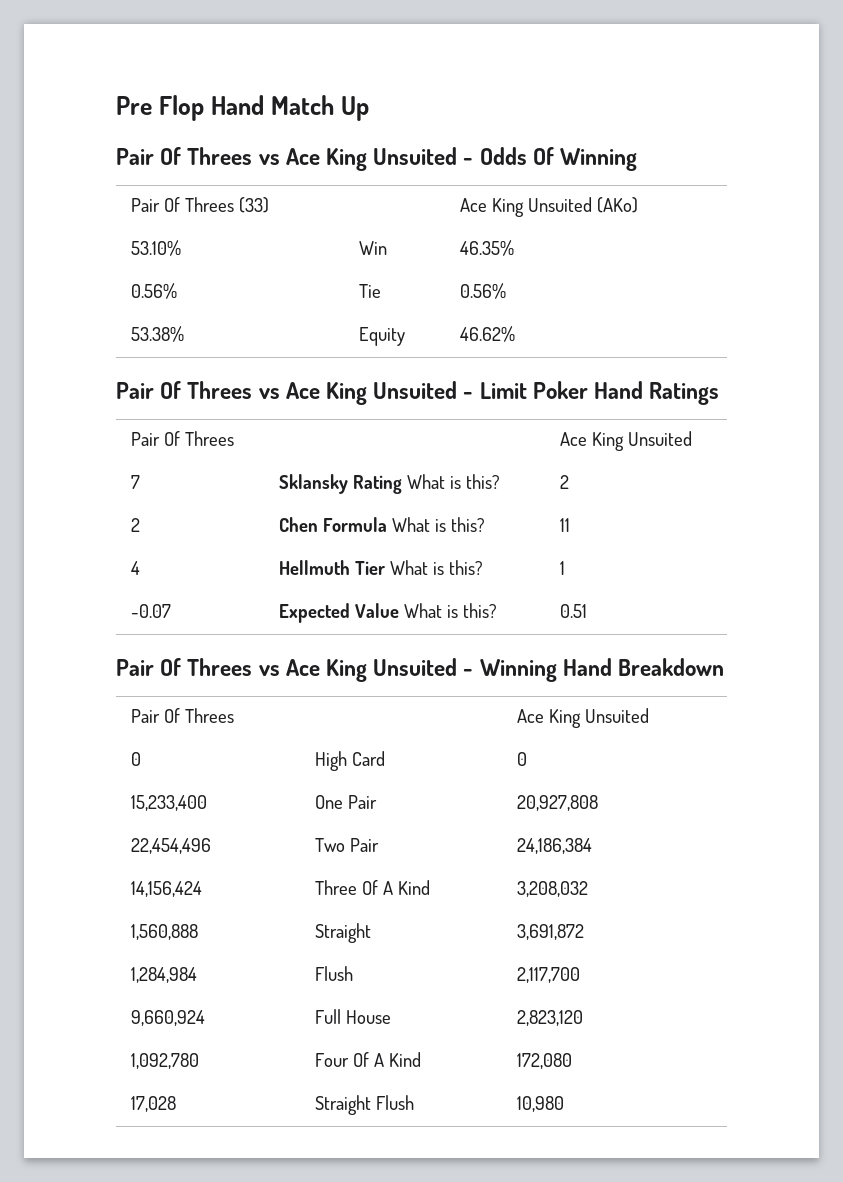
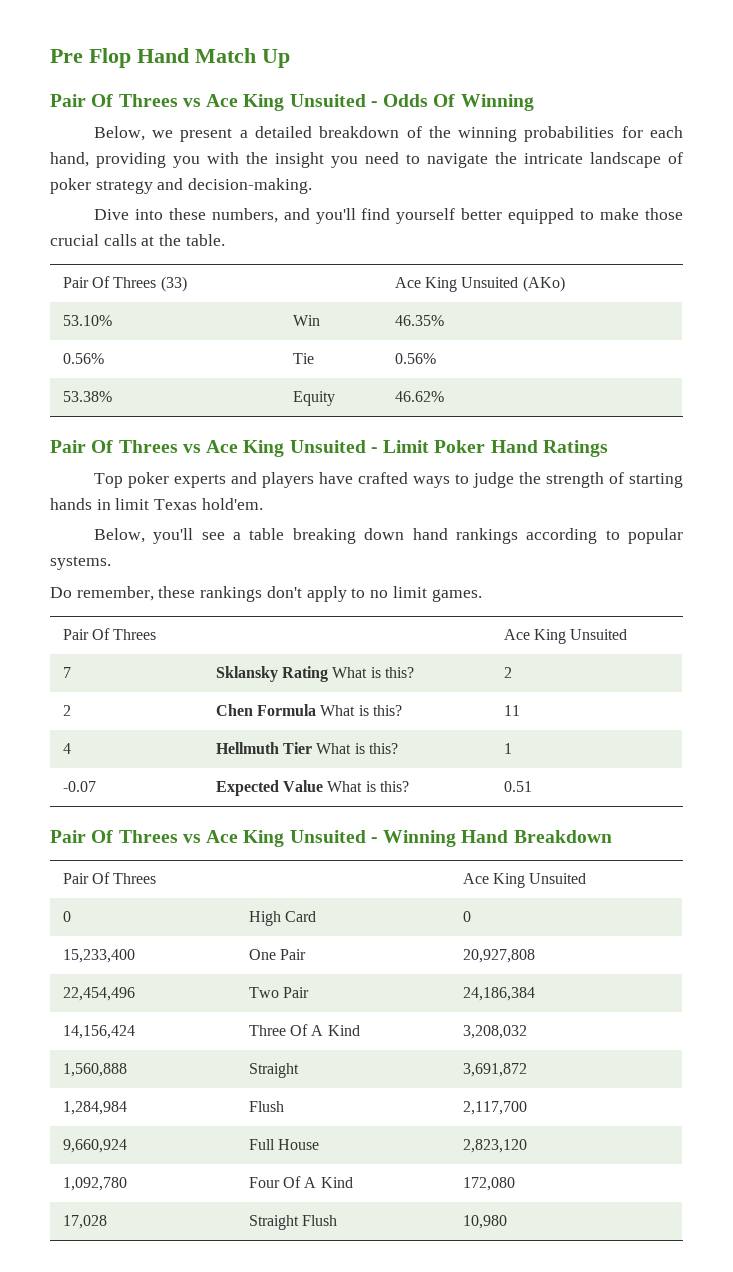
+ Below, we present a detailed breakdown of the winning probabilities for each hand, providing you with the insight you need to navigate the intricate landscape of poker strategy and decision-making.
+ Dive into these numbers, and you'll find yourself better equipped to make those crucial calls at the table.
+ Top poker experts and players have crafted ways to judge the strength of starting hands in limit Texas hold'em.
+ Below, you'll see a table breaking down hand rankings according to popular systems.
+ Do remember, these rankings don't apply to no limit games.

